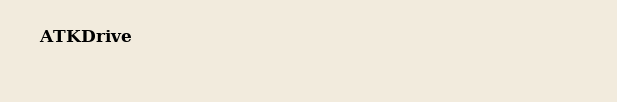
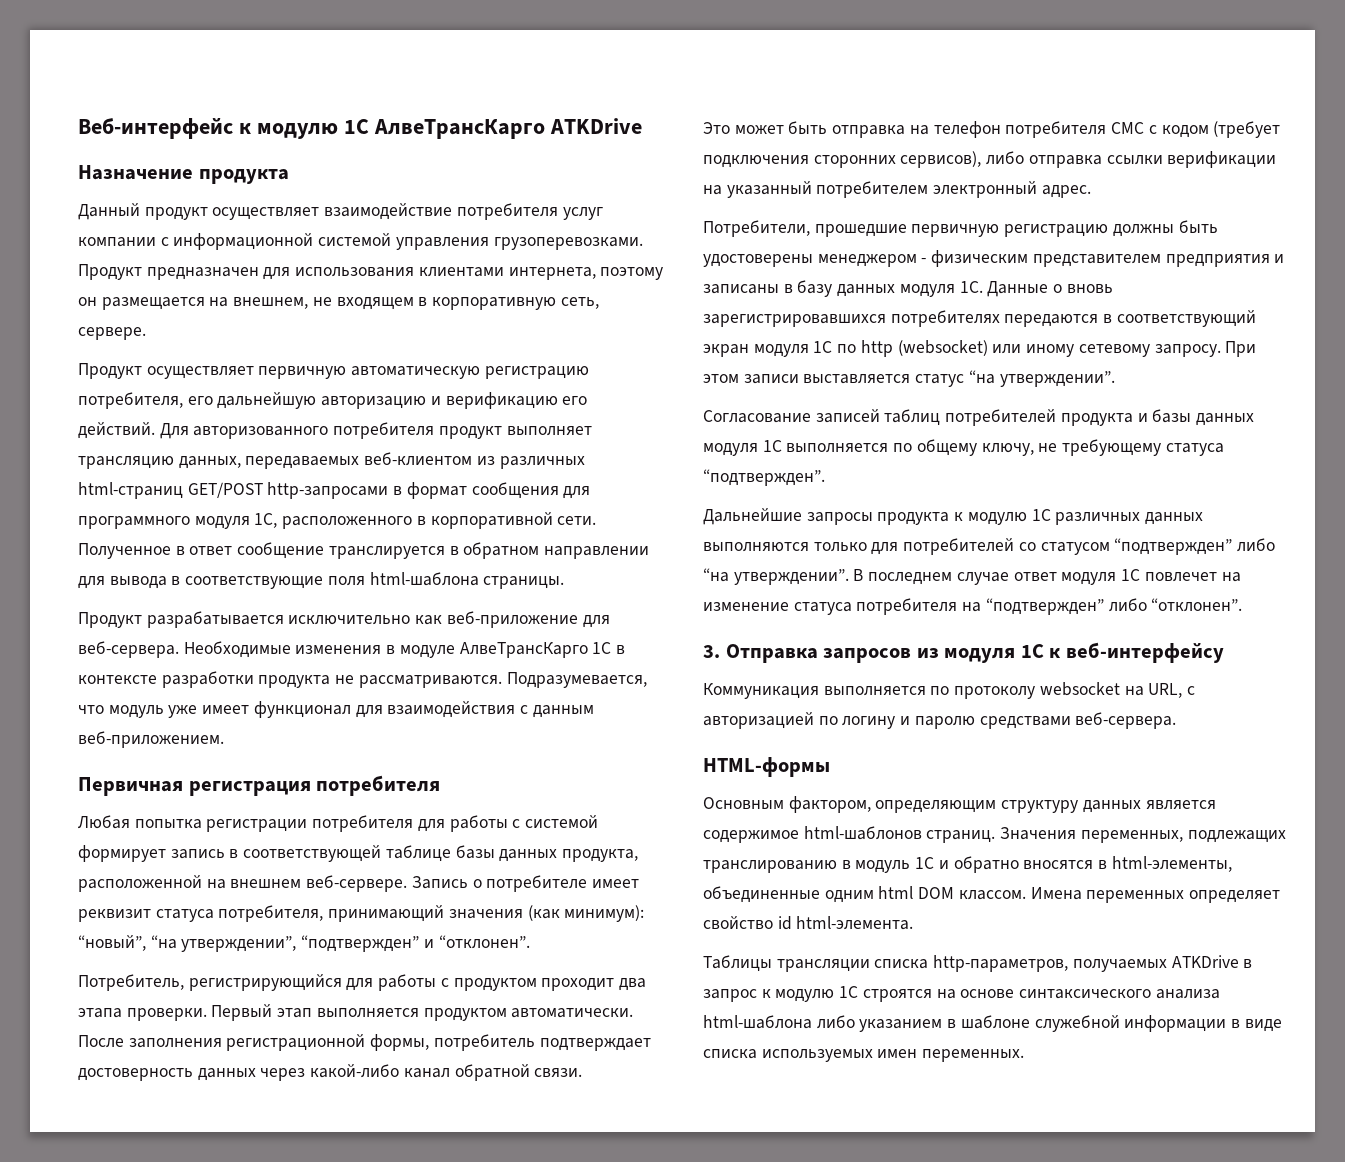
- ATKDrive
+ Веб-интерфейс к модулю 1С АлвеТрансКарго ATKDrive
+ Назначение продукта
+ Данный продукт осуществляет взаимодействие потребителя услуг компании с информационной системой управления грузоперевозками. Продукт предназначен для использования клиентами интернета, поэтому он размещается на внешнем, не входящем в корпоративную сеть, сервере.
+ Продукт осуществляет первичную автоматическую регистрацию потребителя, его дальнейшую авторизацию и верификацию его действий. Для авторизованного потребителя продукт выполняет трансляцию данных, передаваемых веб-клиентом из различных html-страниц GET/POST http-запросами в формат сообщения для программного модуля 1С, расположенного в корпоративной сети. Полученное в ответ сообщение транслируется в обратном направлении для вывода в соответствующие поля html-шаблона страницы.
+ Продукт разрабатывается исключительно как веб-приложение для веб-сервера. Необходимые изменения в модуле АлвеТрансКарго 1С в контексте разработки продукта не рассматриваются. Подразумевается, что модуль уже имеет функционал для взаимодействия с данным веб-приложением.
+ Первичная регистрация потребителя
+ Любая попытка регистрации потребителя для работы с системой формирует запись в соответствующей таблице базы данных продукта, расположенной на внешнем веб-сервере. Запись о потребителе имеет реквизит статуса потребителя, принимающий значения (как минимум): “новый”, “на утверждении”, “подтвержден” и “отклонен”.
+ Потребитель, регистрирующийся для работы с продуктом проходит два этапа проверки. Первый этап выполняется продуктом автоматически. После заполнения регистрационной формы, потребитель подтверждает достоверность данных через какой-либо канал обратной связи.
+ Это может быть отправка на телефон потребителя СМС с кодом (требует подключения сторонних сервисов), либо отправка ссылки верификации на указанный потребителем электронный адрес.
+ Потребители, прошедшие первичную регистрацию должны быть удостоверены менеджером - физическим представителем предприятия и записаны в базу данных модуля 1С. Данные о вновь зарегистрировавшихся потребителях передаются в соответствующий экран модуля 1С по http (websocket) или иному сетевому запросу. При этом записи выставляется статус “на утверждении”.
+ Согласование записей таблиц потребителей продукта и базы данных модуля 1С выполняется по общему ключу, не требующему статуса “подтвержден”.
+ Дальнейшие запросы продукта к модулю 1С различных данных выполняются только для потребителей со статусом “подтвержден” либо “на утверждении”. В последнем случае ответ модуля 1С повлечет на изменение статуса потребителя на “подтвержден” либо “отклонен”.
+ 3. Отправка запросов из модуля 1С к веб-интерфейсу
+ Коммуникация выполняется по протоколу websocket на URL, с авторизацией по логину и паролю средствами веб-сервера.
+ HTML-формы
+ Основным фактором, определяющим структуру данных является содержимое html-шаблонов страниц. Значения переменных, подлежащих транслированию в модуль 1С и обратно вносятся в html-элементы, объединенные одним html DOM классом. Имена переменных определяет свойство id html-элемента.
+ Таблицы трансляции списка http-параметров, получаемых ATKDrive в запрос к модулю 1С строятся на основе синтаксического анализа html-шаблона либо указанием в шаблоне служебной информации в виде списка используемых имен переменных.

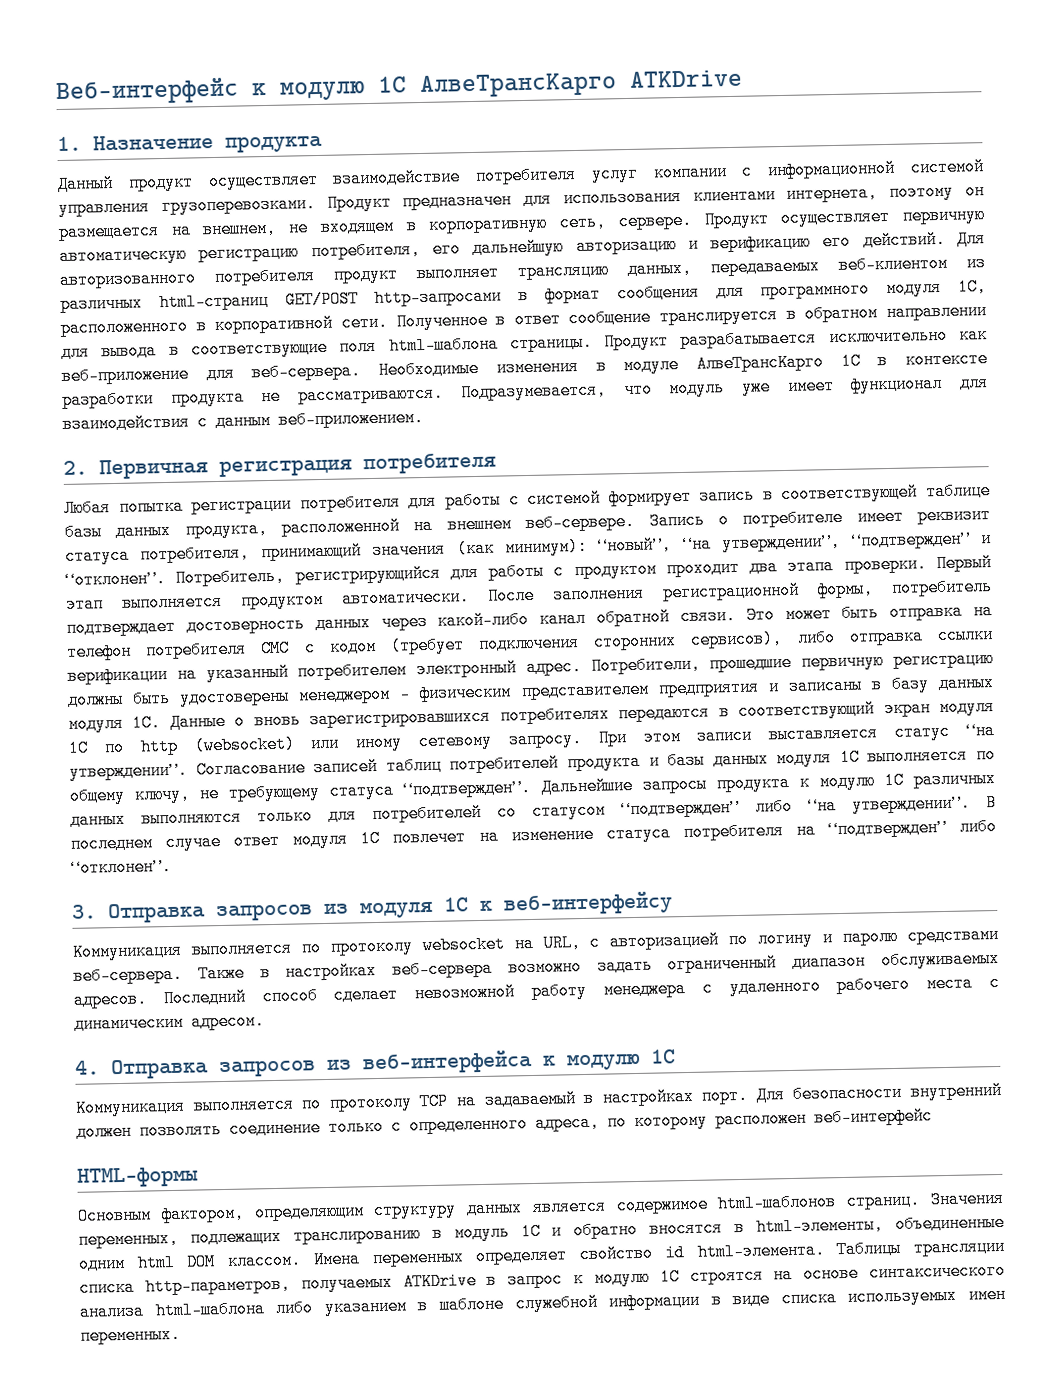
- Назначение продукта
+ 1. Назначение продукта
- Продукт предназначен для использования клиентами интернета, поэтому он размещается на внешнем, не входящем в корпоративную сеть, сервере.
- Продукт осуществляет первичную автоматическую регистрацию потребителя, его дальнейшую авторизацию и верификацию его действий.
+ Продукт предназначен для использования клиентами интернета, поэтому он размещается на внешнем, не входящем в корпоративную сеть, сервере. Продукт осуществляет первичную автоматическую регистрацию потребителя, его дальнейшую авторизацию и верификацию его действий.
- Полученное в ответ сообщение транслируется в обратном направлении для вывода в соответствующие поля html-шаблона страницы.
- Продукт разрабатывается исключительно как веб-приложение для веб-сервера.
+ Полученное в ответ сообщение транслируется в обратном направлении для вывода в соответствующие поля html-шаблона страницы. Продукт разрабатывается исключительно как веб-приложение для веб-сервера.
- Первичная регистрация потребителя
+ 2. Первичная регистрация потребителя
- Запись о потребителе имеет реквизит статуса потребителя, принимающий значения (как минимум): “новый”, “на утверждении”, “подтвержден” и “отклонен”.
- Потребитель, регистрирующийся для работы с продуктом проходит два этапа проверки.
+ Запись о потребителе имеет реквизит статуса потребителя, принимающий значения (как минимум): “новый”, “на утверждении”, “подтвержден” и “отклонен”. Потребитель, регистрирующийся для работы с продуктом проходит два этапа проверки.
- После заполнения регистрационной формы, потребитель подтверждает достоверность данных через какой-либо канал обратной связи.
- Это может быть отправка на телефон потребителя СМС с кодом (требует подключения сторонних сервисов), либо отправка ссылки верификации на указанный потребителем электронный адрес.
- Потребители, прошедшие первичную регистрацию должны быть удостоверены менеджером - физическим представителем предприятия и записаны в базу данных модуля 1С.
+ После заполнения регистрационной формы, потребитель подтверждает достоверность данных через какой-либо канал обратной связи. Это может быть отправка на телефон потребителя СМС с кодом (требует подключения сторонних сервисов), либо отправка ссылки верификации на указанный потребителем электронный адрес. Потребители, прошедшие первичную регистрацию должны быть удостоверены менеджером - физическим представителем предприятия и записаны в базу данных модуля 1С.
- При этом записи выставляется статус “на утверждении”.
- Согласование записей таблиц потребителей продукта и базы данных модуля 1С выполняется по общему ключу, не требующему статуса “подтвержден”.
- Дальнейшие запросы продукта к модулю 1С различных данных выполняются только для потребителей со статусом “подтвержден” либо “на утверждении”.
+ При этом записи выставляется статус “на утверждении”. Согласование записей таблиц потребителей продукта и базы данных модуля 1С выполняется по общему ключу, не требующему статуса “подтвержден”. Дальнейшие запросы продукта к модулю 1С различных данных выполняются только для потребителей со статусом “подтвержден” либо “на утверждении”.
+ Также в настройках веб-сервера возможно задать ограниченный диапазон обслуживаемых адресов. Последний способ сделает невозможной работу менеджера с удаленного рабочего места с динамическим адресом.
+ 4. Отправка запросов из веб-интерфейса к модулю 1С
+ Коммуникация выполняется по протоколу TCP на задаваемый в настройках порт. Для безопасности внутренний должен позволять соединение только с определенного адреса, по которому расположен веб-интерфейс
- Имена переменных определяет свойство id html-элемента.
- Таблицы трансляции списка http-параметров, получаемых ATKDrive в запрос к модулю 1С строятся на основе синтаксического анализа html-шаблона либо указанием в шаблоне служебной информации в виде списка используемых имен переменных.
+ Имена переменных определяет свойство id html-элемента. Таблицы трансляции списка http-параметров, получаемых ATKDrive в запрос к модулю 1С строятся на основе синтаксического анализа html-шаблона либо указанием в шаблоне служебной информации в виде списка используемых имен переменных.

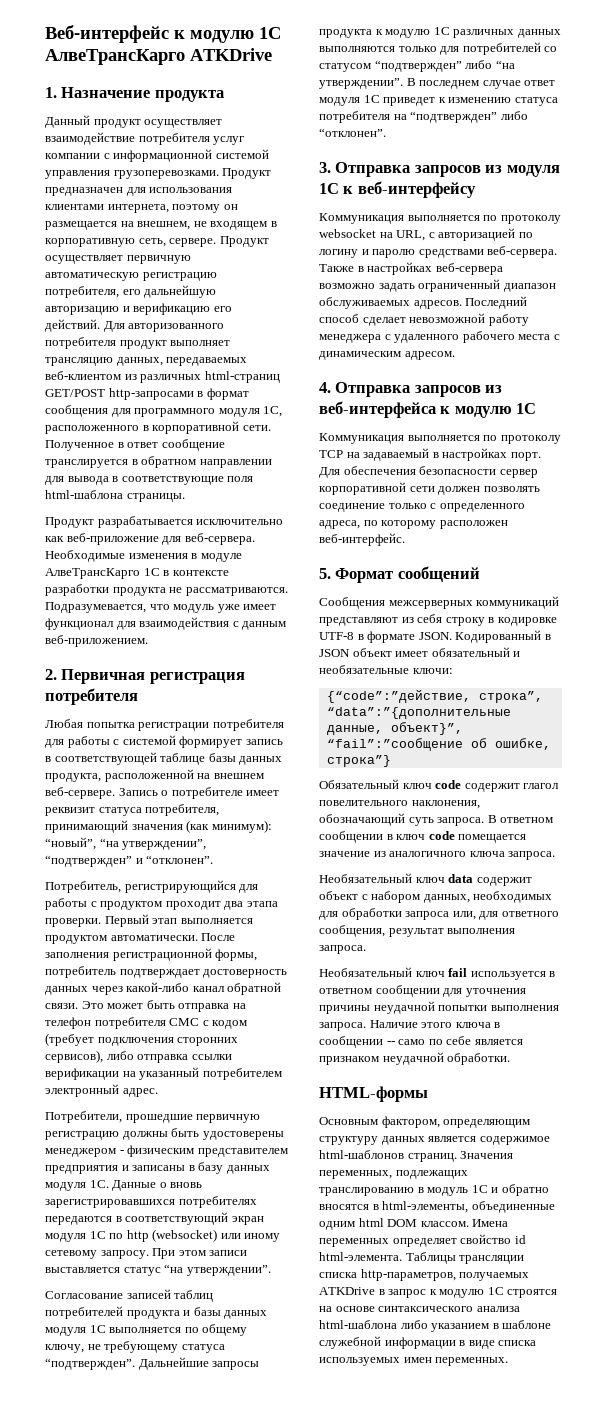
- Полученное в ответ сообщение транслируется в обратном направлении для вывода в соответствующие поля html-шаблона страницы. Продукт разрабатывается исключительно как веб-приложение для веб-сервера.
+ Полученное в ответ сообщение транслируется в обратном направлении для вывода в соответствующие поля html-шаблона страницы.
+ Продукт разрабатывается исключительно как веб-приложение для веб-сервера.
- Запись о потребителе имеет реквизит статуса потребителя, принимающий значения (как минимум): “новый”, “на утверждении”, “подтвержден” и “отклонен”. Потребитель, регистрирующийся для работы с продуктом проходит два этапа проверки.
+ Запись о потребителе имеет реквизит статуса потребителя, принимающий значения (как минимум): “новый”, “на утверждении”, “подтвержден” и “отклонен”.
+ Потребитель, регистрирующийся для работы с продуктом проходит два этапа проверки.
- Это может быть отправка на телефон потребителя СМС с кодом (требует подключения сторонних сервисов), либо отправка ссылки верификации на указанный потребителем электронный адрес. Потребители, прошедшие первичную регистрацию должны быть удостоверены менеджером - физическим представителем предприятия и записаны в базу данных модуля 1С.
+ Это может быть отправка на телефон потребителя СМС с кодом (требует подключения сторонних сервисов), либо отправка ссылки верификации на указанный потребителем электронный адрес.
+ Потребители, прошедшие первичную регистрацию должны быть удостоверены менеджером - физическим представителем предприятия и записаны в базу данных модуля 1С.
- При этом записи выставляется статус “на утверждении”. Согласование записей таблиц потребителей продукта и базы данных модуля 1С выполняется по общему ключу, не требующему статуса “подтвержден”.
+ При этом записи выставляется статус “на утверждении”.
+ Согласование записей таблиц потребителей продукта и базы данных модуля 1С выполняется по общему ключу, не требующему статуса “подтвержден”.
- В последнем случае ответ модуля 1С повлечет на изменение статуса потребителя на “подтвержден” либо “отклонен”.
+ В последнем случае ответ модуля 1С приведет к изменению статуса потребителя на “подтвержден” либо “отклонен”.
- Для безопасности внутренний должен позволять соединение только с определенного адреса, по которому расположен веб-интерфейс
+ Для обеспечения безопасности сервер корпоративной сети должен позволять соединение только с определенного адреса, по которому расположен веб-интерфейс.
+ 5. Формат сообщений
+ Сообщения межсерверных коммуникаций представляют из себя строку в кодировке UTF-8 в формате JSON. Кодированный в JSON объект имеет обязательный и необязательные ключи:
+ {“code”:”действие, строка”, “data”:”{дополнительные данные, объект}”, “fail”:”сообщение об ошибке, строка”}
+ Обязательный ключ code содержит глагол повелительного наклонения, обозначающий суть запроса. В ответном сообщении в ключ code помещается значение из аналогичного ключа запроса.
+ Необязательный ключ data содержит объект с набором данных, необходимых для обработки запроса или, для ответного сообщения, результат выполнения запроса.
+ Необязательный ключ fail используется в ответном сообщении для уточнения причины неудачной попытки выполнения запроса. Наличие этого ключа в сообщении -- само по себе является признаком неудачной обработки.

